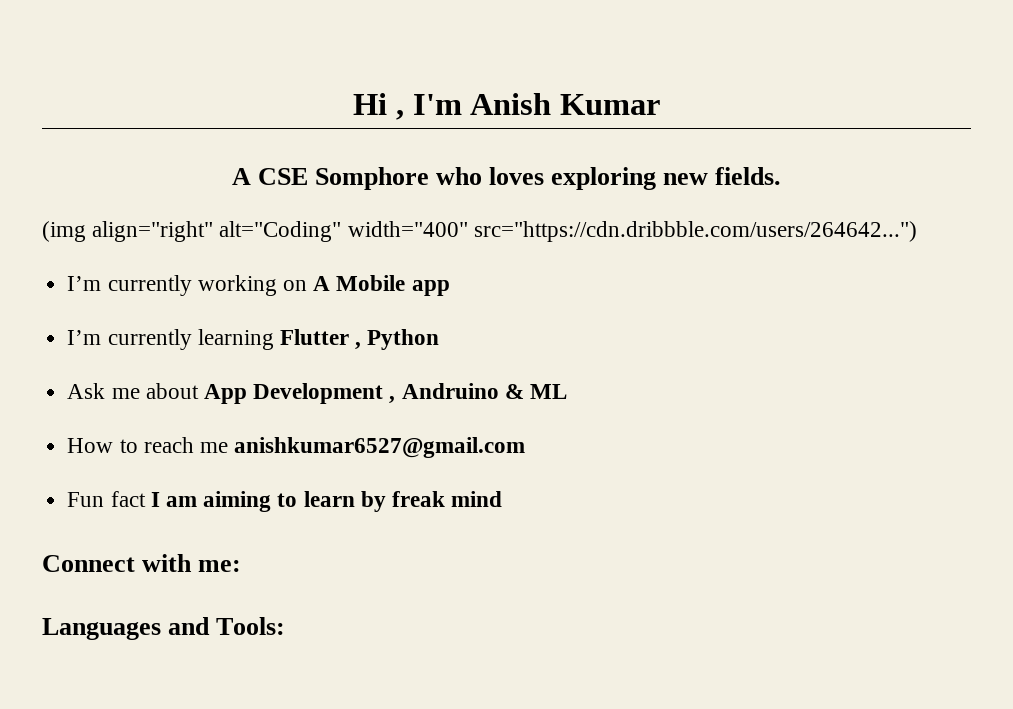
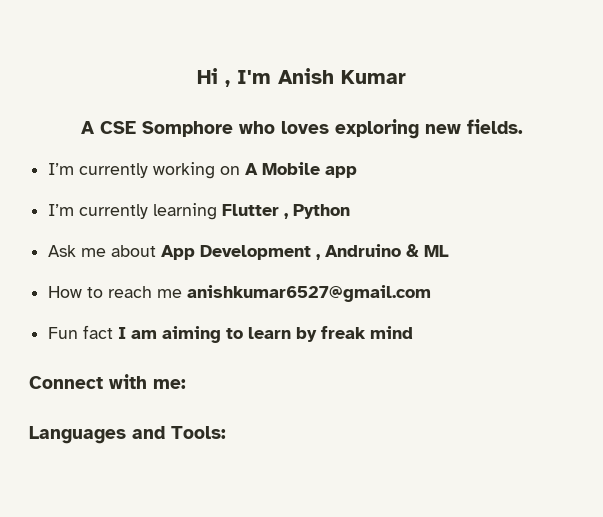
- (img align="right" alt="Coding" width="400" src="https://cdn.dribbble.com/users/264642...")

